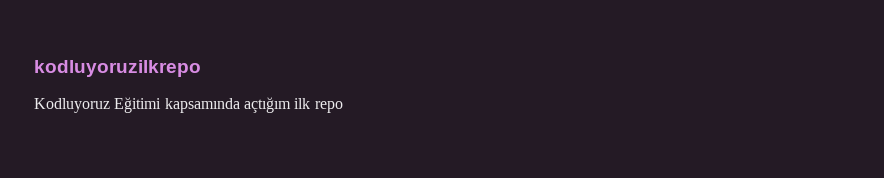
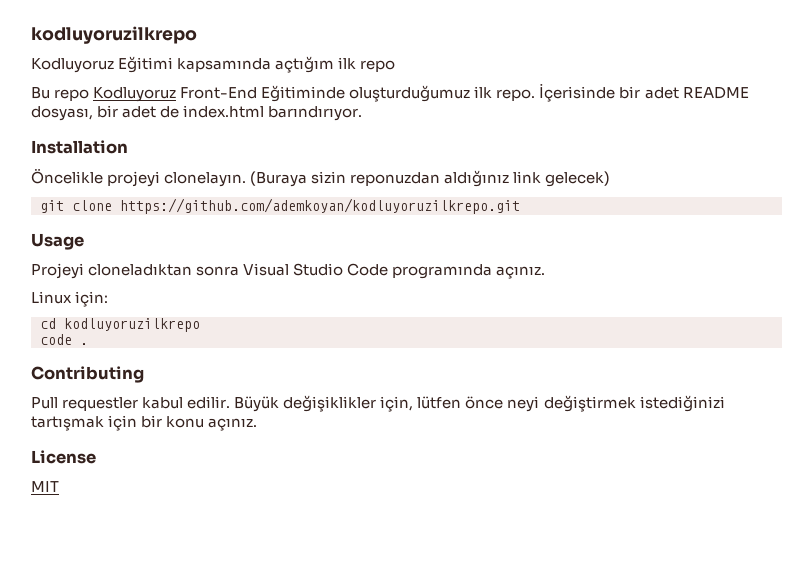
+ Bu repo Kodluyoruz Front-End Eğitiminde oluşturduğumuz ilk repo. İçerisinde bir adet README dosyası, bir adet de index.html barındırıyor.
+ Installation
+ Öncelikle projeyi clonelayın. (Buraya sizin reponuzdan aldığınız link gelecek)
+ git clone https://github.com/ademkoyan/kodluyoruzilkrepo.git
+ Usage
+ Projeyi cloneladıktan sonra Visual Studio Code programında açınız.
+ Linux için:
+ cd kodluyoruzilkrepo
+ code .
+ Contributing
+ Pull requestler kabul edilir. Büyük değişiklikler için, lütfen önce neyi değiştirmek istediğinizi tartışmak için bir konu açınız.
+ License
+ MIT

